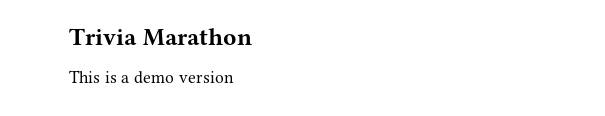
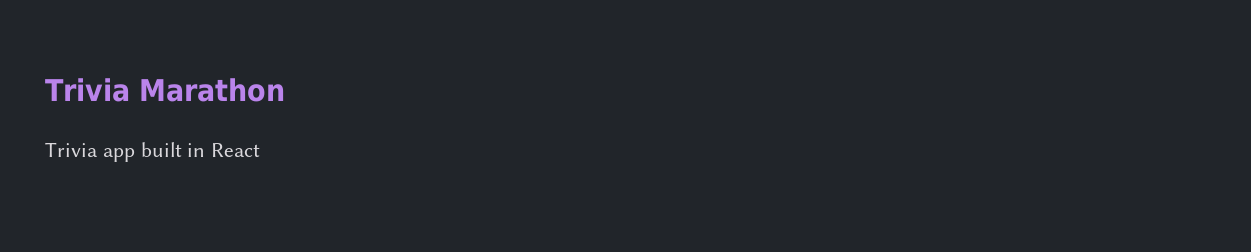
- This is a demo version
+ Trivia app built in React

